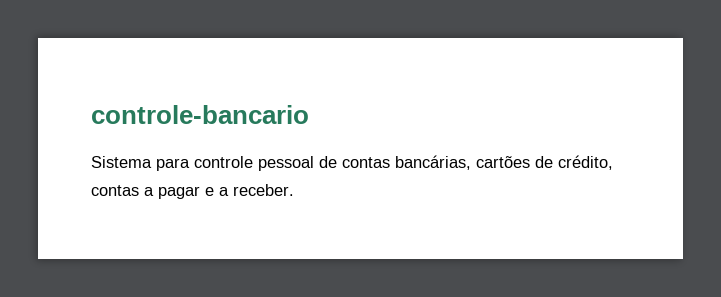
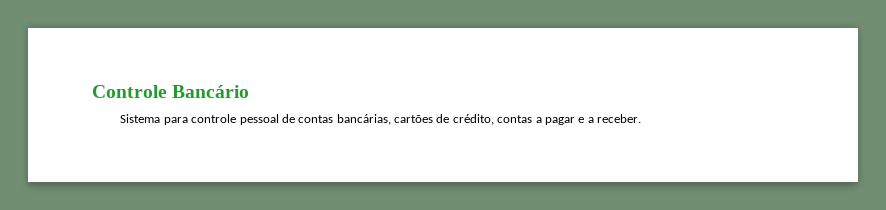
- controle-bancario
+ Controle Bancário

